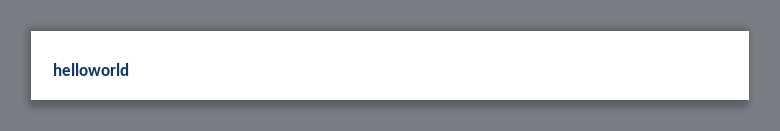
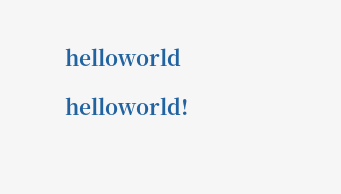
+ helloworld!

